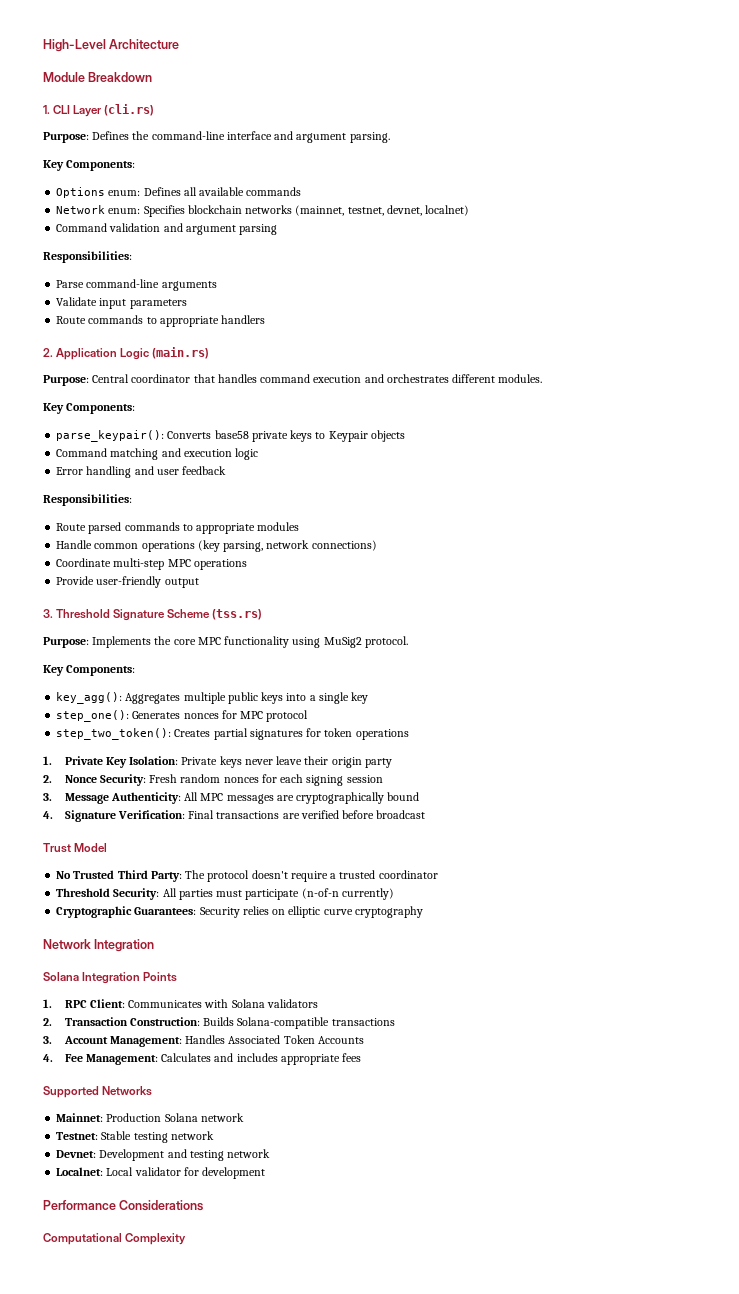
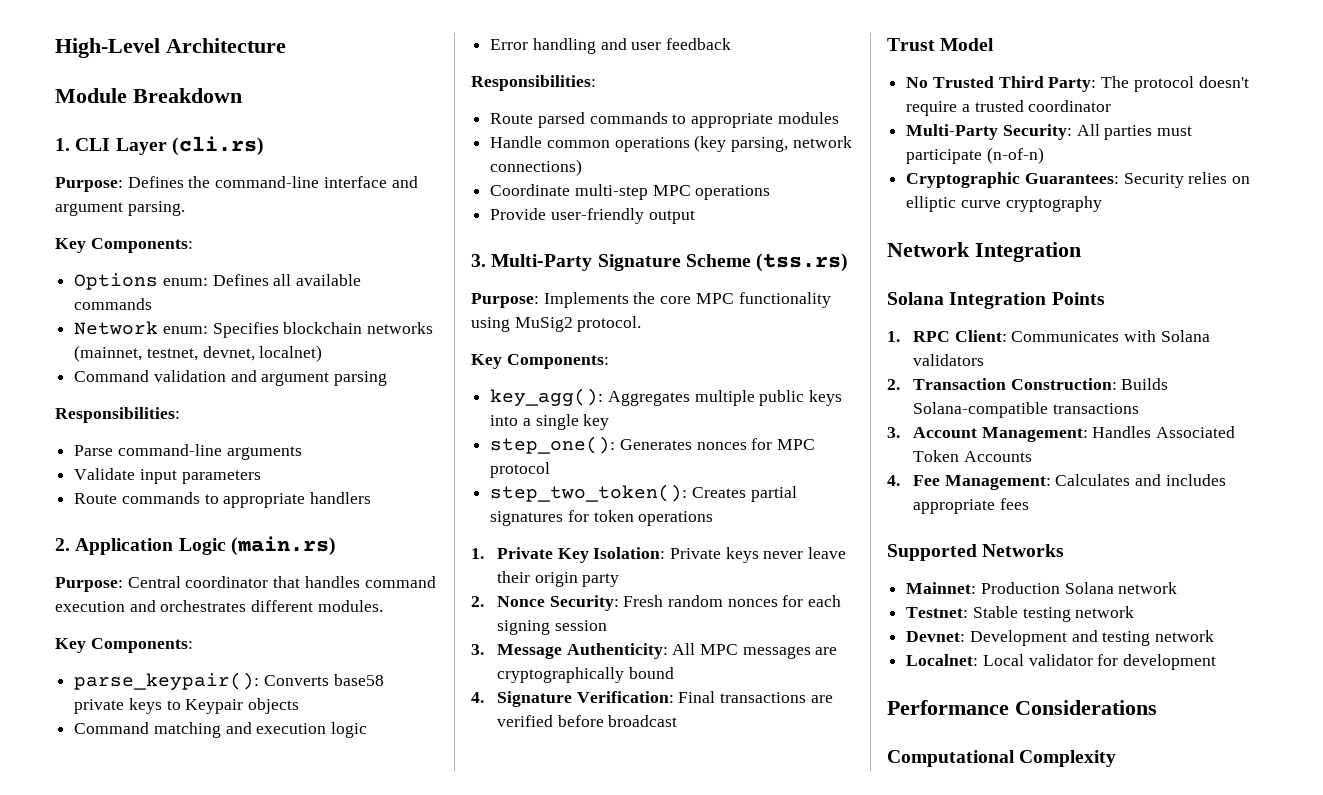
- 3. Threshold Signature Scheme (tss.rs)
+ 3. Multi-Party Signature Scheme (tss.rs)
- Threshold Security: All parties must participate (n-of-n currently)
+ Multi-Party Security: All parties must participate (n-of-n)

